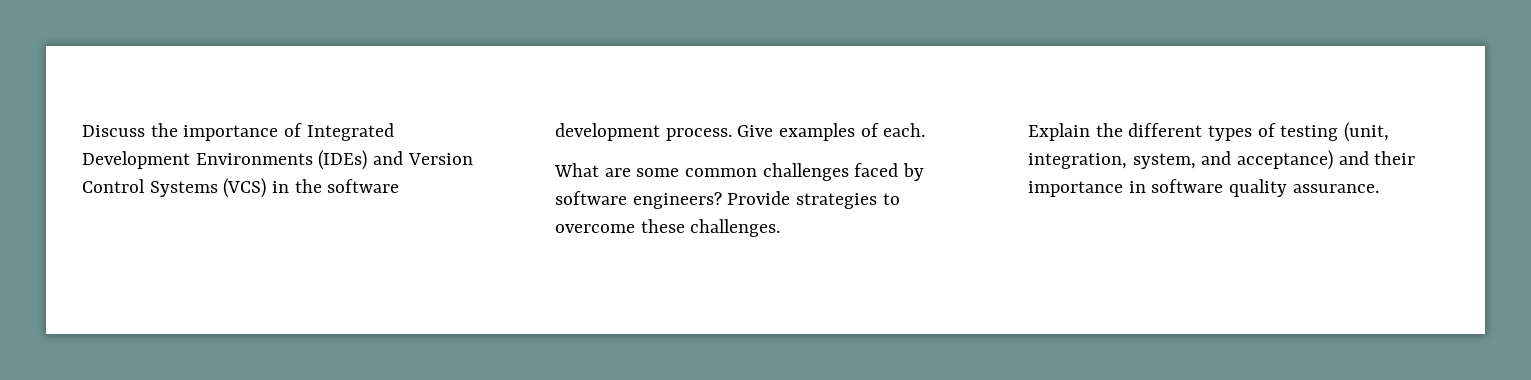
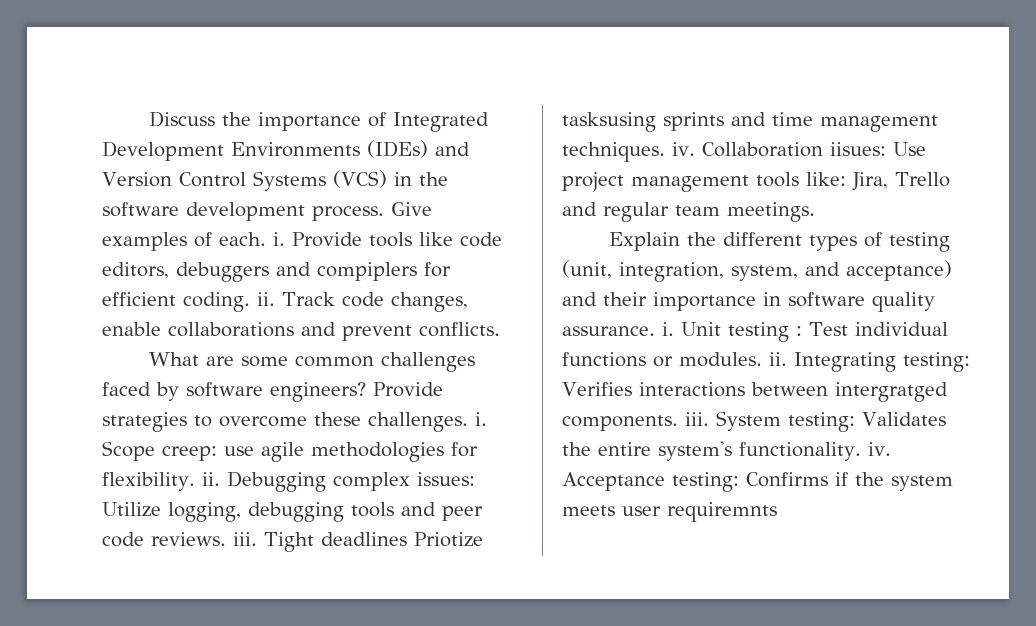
- Give examples of each.
+ Give examples of each. i. Provide tools like code editors, debuggers and compiplers for efficient coding. ii. Track code changes, enable collaborations and prevent conflicts.
- Provide strategies to overcome these challenges.
+ Provide strategies to overcome these challenges. i. Scope creep: use agile methodologies for flexibility. ii. Debugging complex issues: Utilize logging, debugging tools and peer code reviews. iii. Tight deadlines Priotize tasksusing sprints and time management techniques. iv. Collaboration iisues: Use project management tools like: Jira, Trello and regular team meetings.
- Explain the different types of testing (unit, integration, system, and acceptance) and their importance in software quality assurance.
+ Explain the different types of testing (unit, integration, system, and acceptance) and their importance in software quality assurance. i. Unit testing : Test individual functions or modules. ii. Integrating testing: Verifies interactions between intergratged components. iii. System testing: Validates the entire system's functionality. iv. Acceptance testing: Confirms if the system meets user requiremnts

